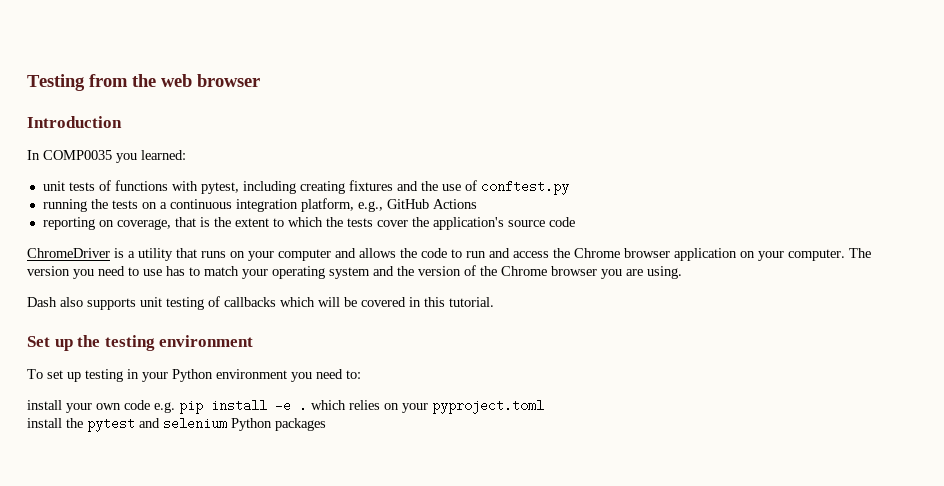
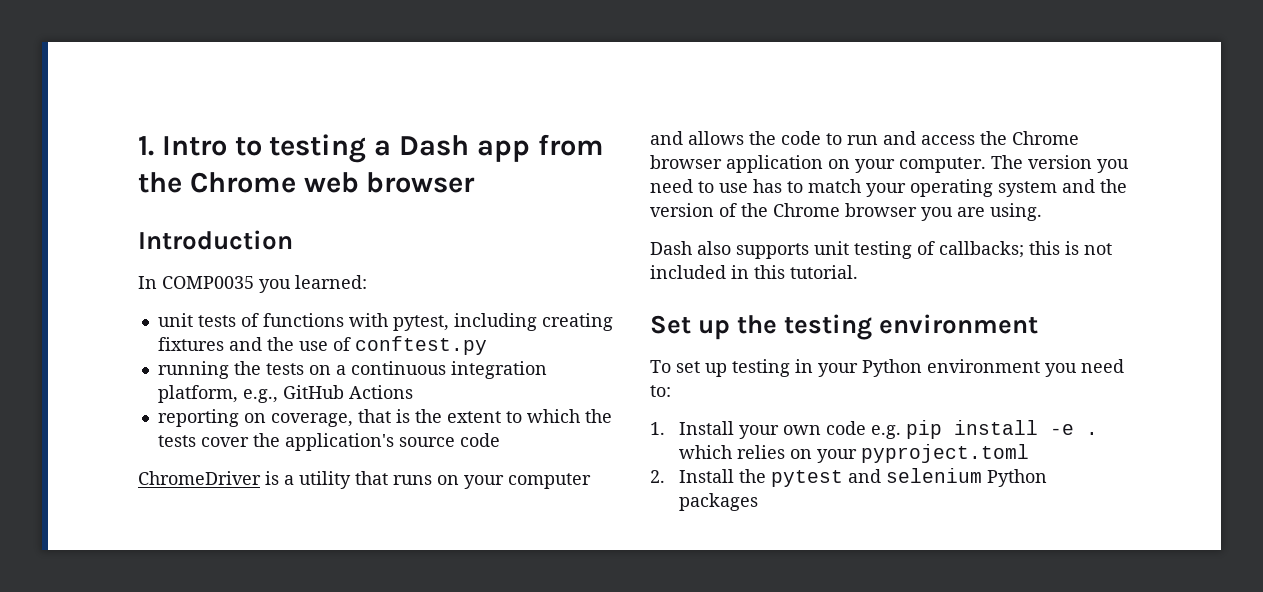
- Testing from the web browser
+ 1. Intro to testing a Dash app from the Chrome web browser
- Dash also supports unit testing of callbacks which will be covered in this tutorial.
+ Dash also supports unit testing of callbacks; this is not included in this tutorial.
- install your own code e.g. pip install -e . which relies on your pyproject.toml
+ 1. Install your own code e.g. pip install -e . which relies on your pyproject.toml
- install the pytest and selenium Python packages
+ 2. Install the pytest and selenium Python packages

